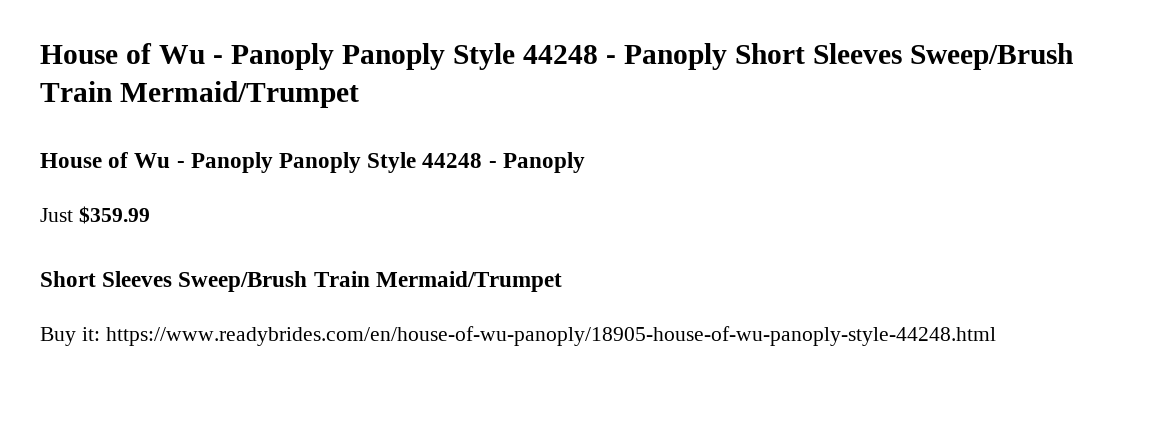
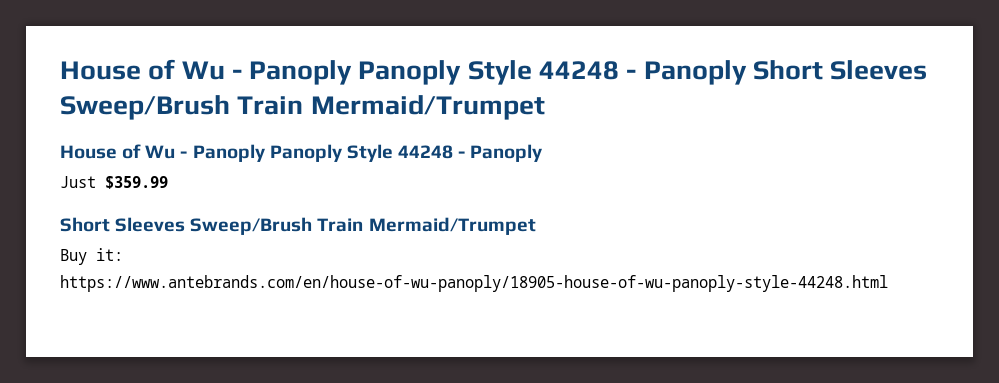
- Buy it: https://www.readybrides.com/en/house-of-wu-panoply/18905-house-of-wu-panoply-style-44248.html
+ Buy it: https://www.antebrands.com/en/house-of-wu-panoply/18905-house-of-wu-panoply-style-44248.html

